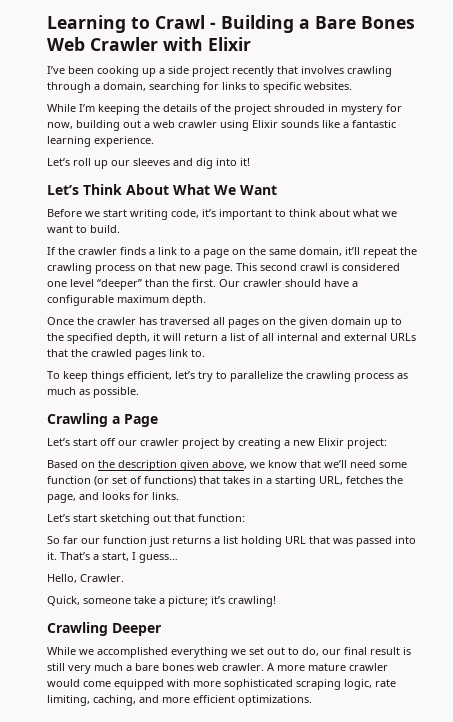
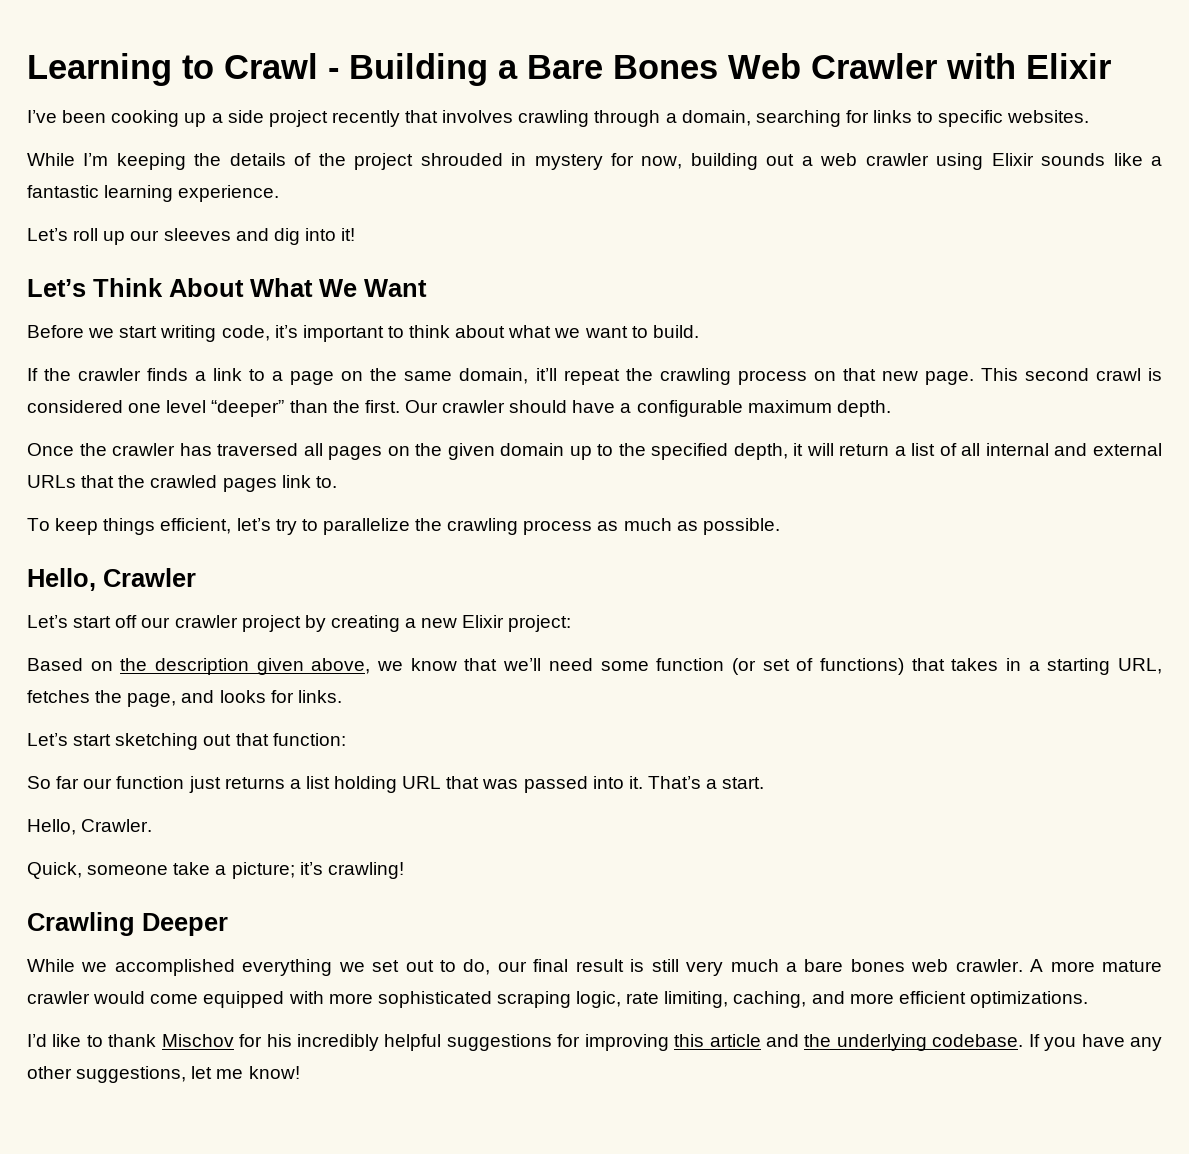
- Crawling a Page
+ Hello, Crawler
- That’s a start, I guess…
+ That’s a start.
+ I’d like to thank Mischov for his incredibly helpful suggestions for improving this article and the underlying codebase. If you have any other suggestions, let me know!

